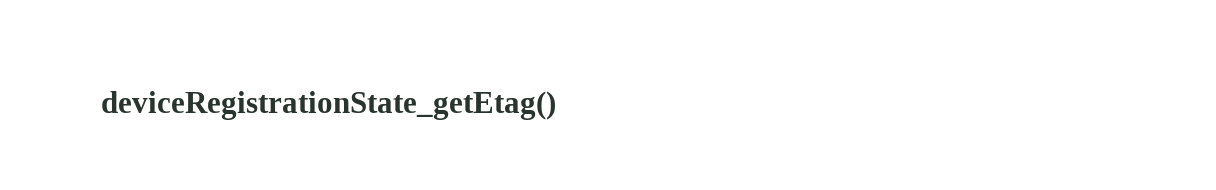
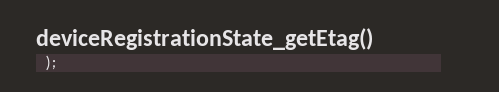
+ );

